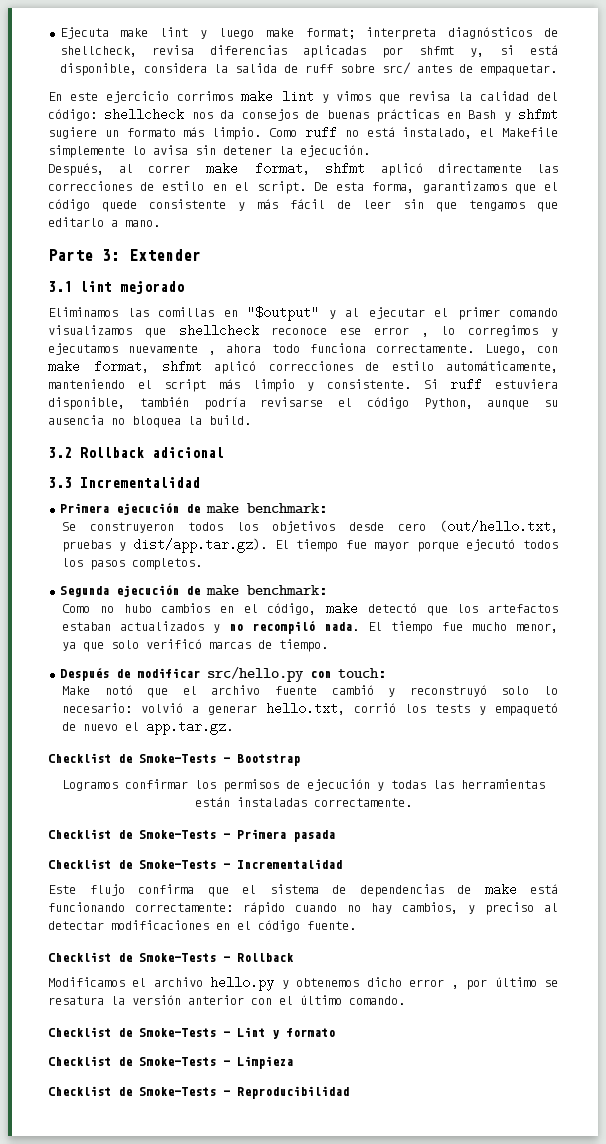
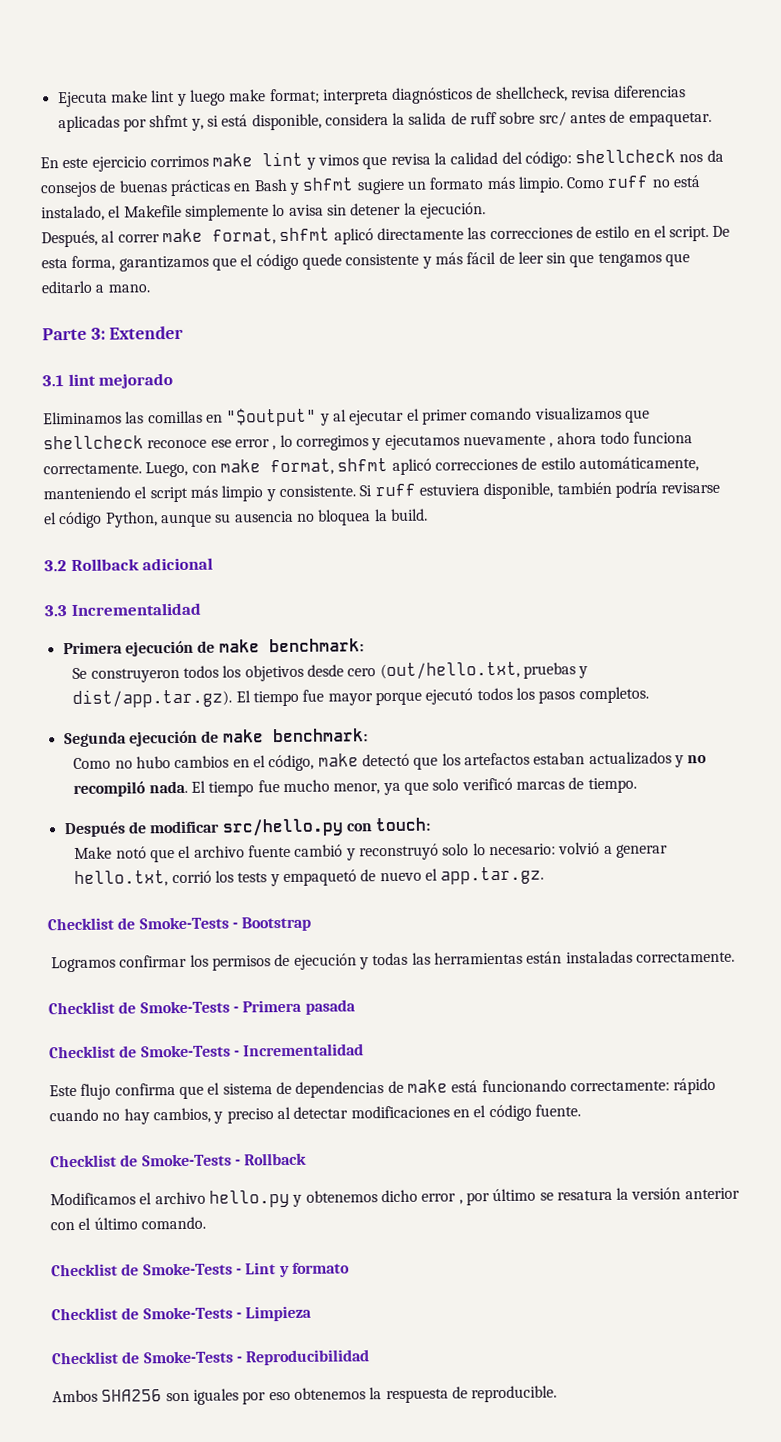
+ Ambos SHA256 son iguales por eso obtenemos la respuesta de reproducible.

